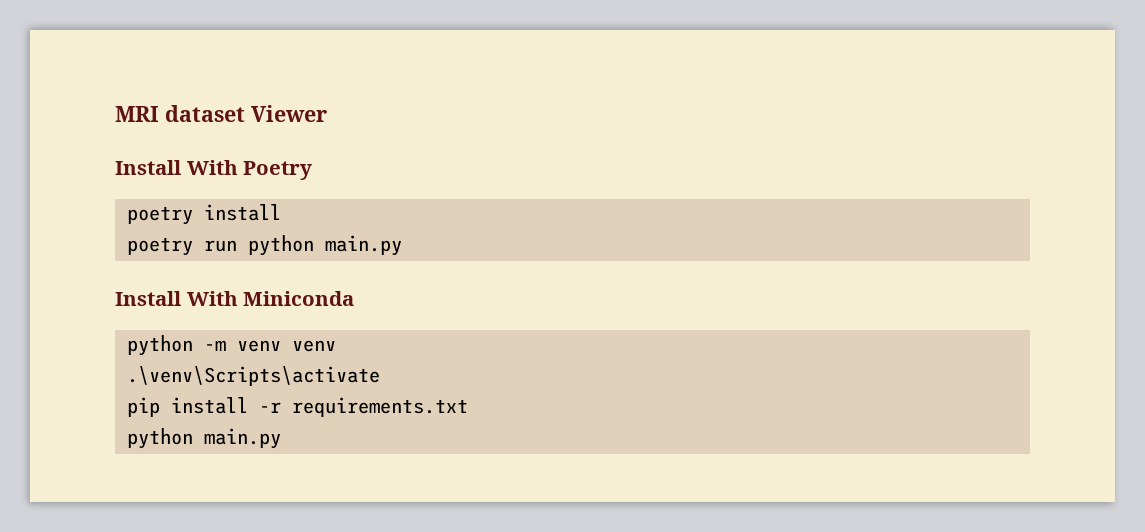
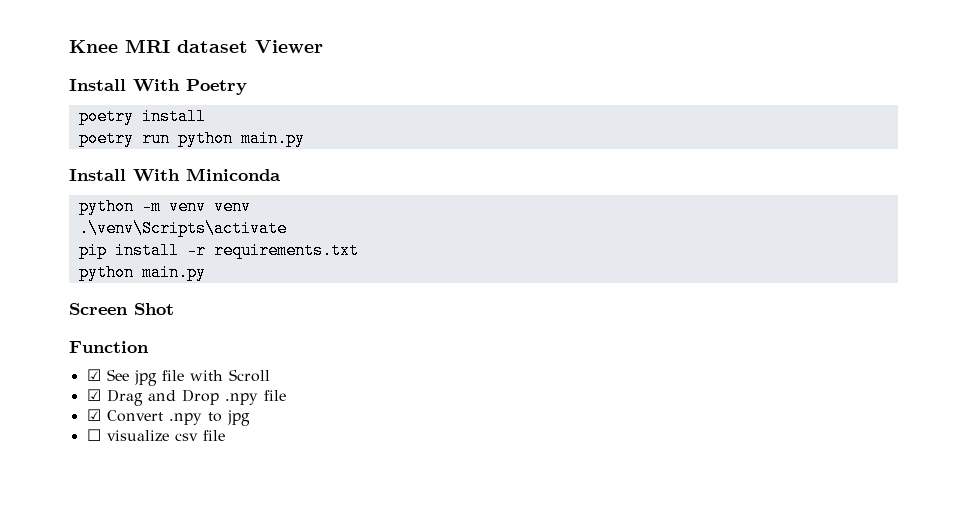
- MRI dataset Viewer
+ Knee MRI dataset Viewer
+ Screen Shot
+ Function
+ ☑ See jpg file with Scroll
+ ☑ Drag and Drop .npy file
+ ☑ Convert .npy to jpg
+ ☐ visualize csv file

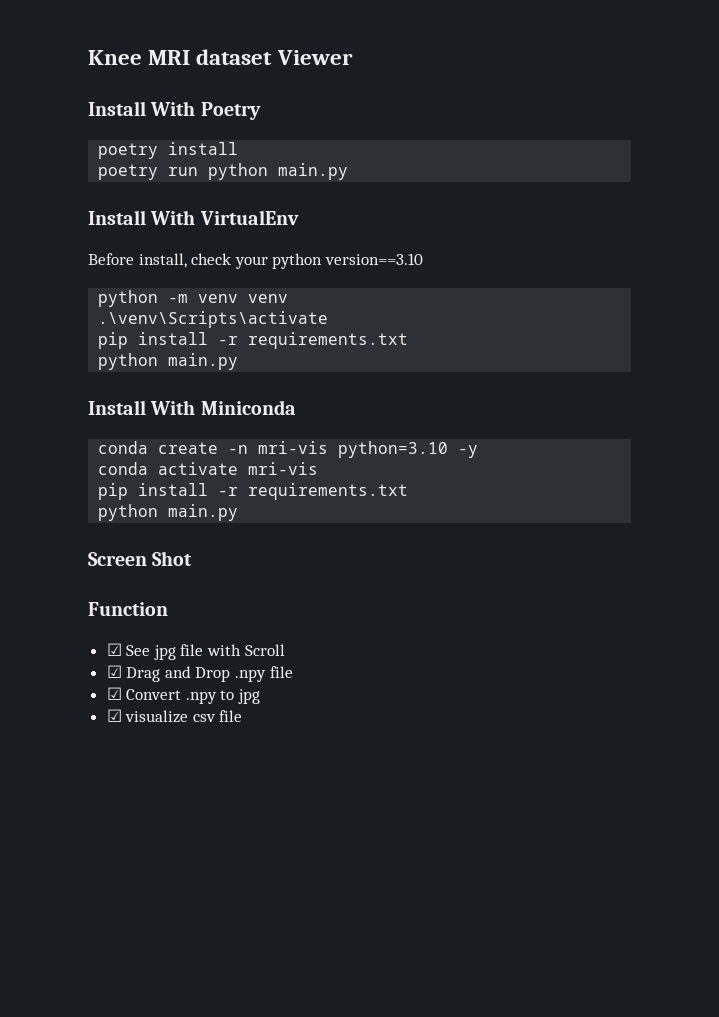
- Install With Miniconda
+ Install With VirtualEnv
+ Before install, check your python version==3.10
+ Install With Miniconda
+ conda create -n mri-vis python=3.10 -y
+ conda activate mri-vis
+ pip install -r requirements.txt
+ python main.py
- ☐ visualize csv file
+ ☑ visualize csv file

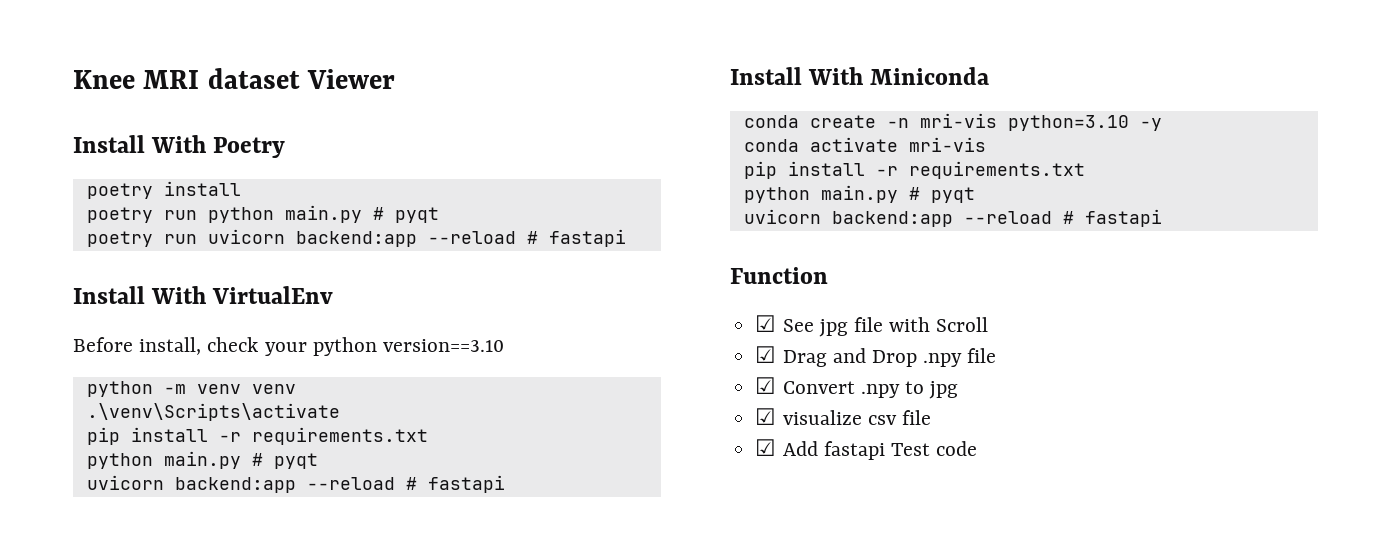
- poetry run python main.py
+ poetry run python main.py # pyqt
+ poetry run uvicorn backend:app --reload # fastapi
  .\venv\Scripts\activate
  pip install -r requirements.txt
- python main.py
+ python main.py # pyqt
+ uvicorn backend:app --reload # fastapi
  conda activate mri-vis
  pip install -r requirements.txt
- python main.py
- Screen Shot
+ python main.py # pyqt
+ uvicorn backend:app --reload # fastapi
+ ☑ Add fastapi Test code

